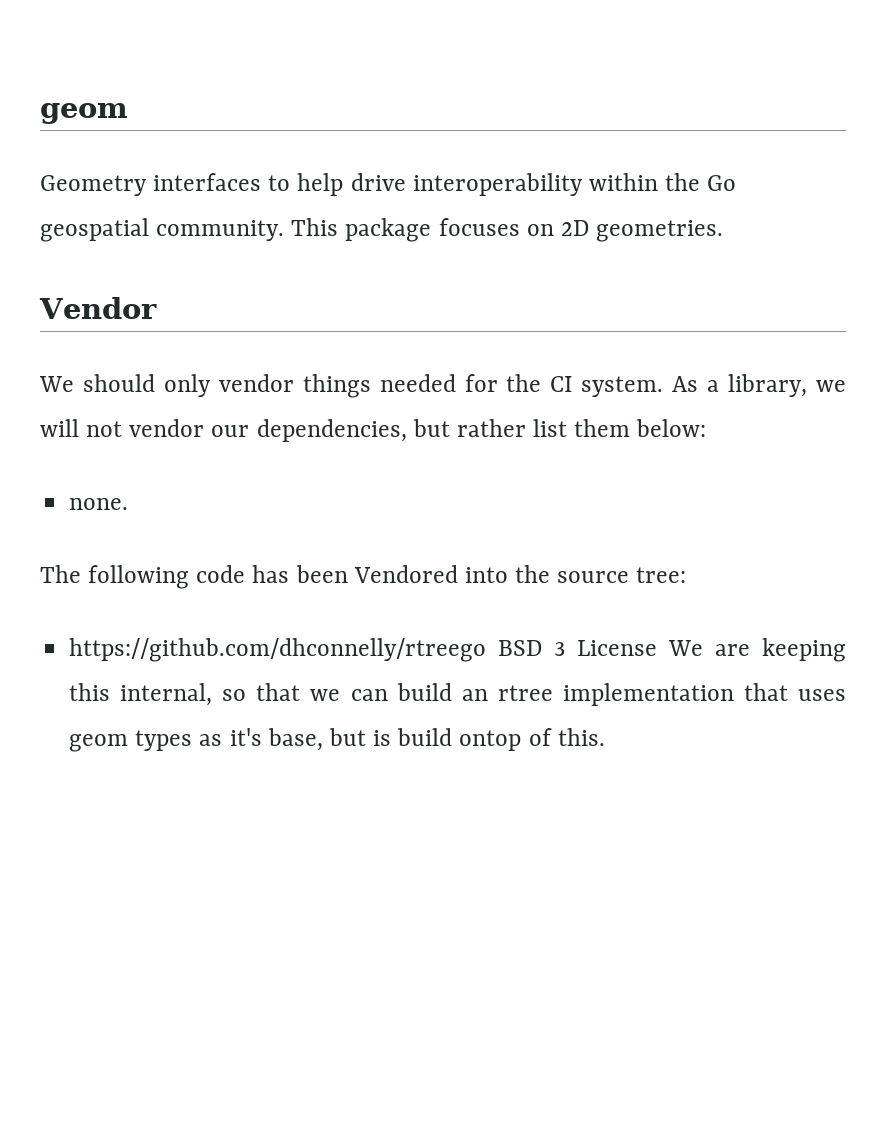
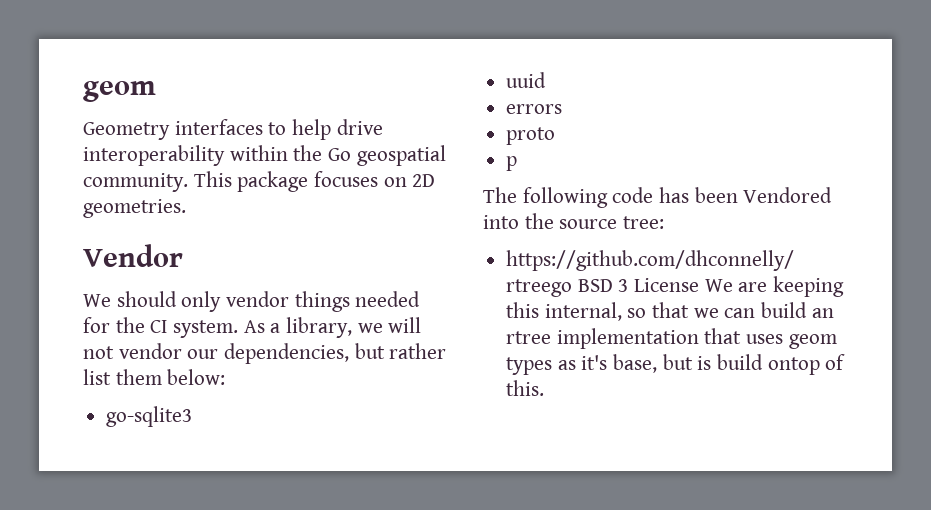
- none.
+ go-sqlite3
+ uuid
+ errors
+ proto
+ p

